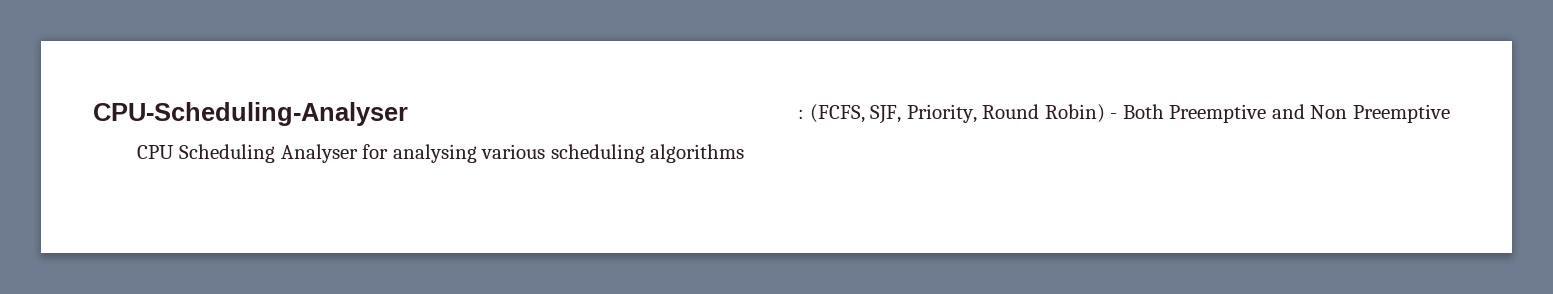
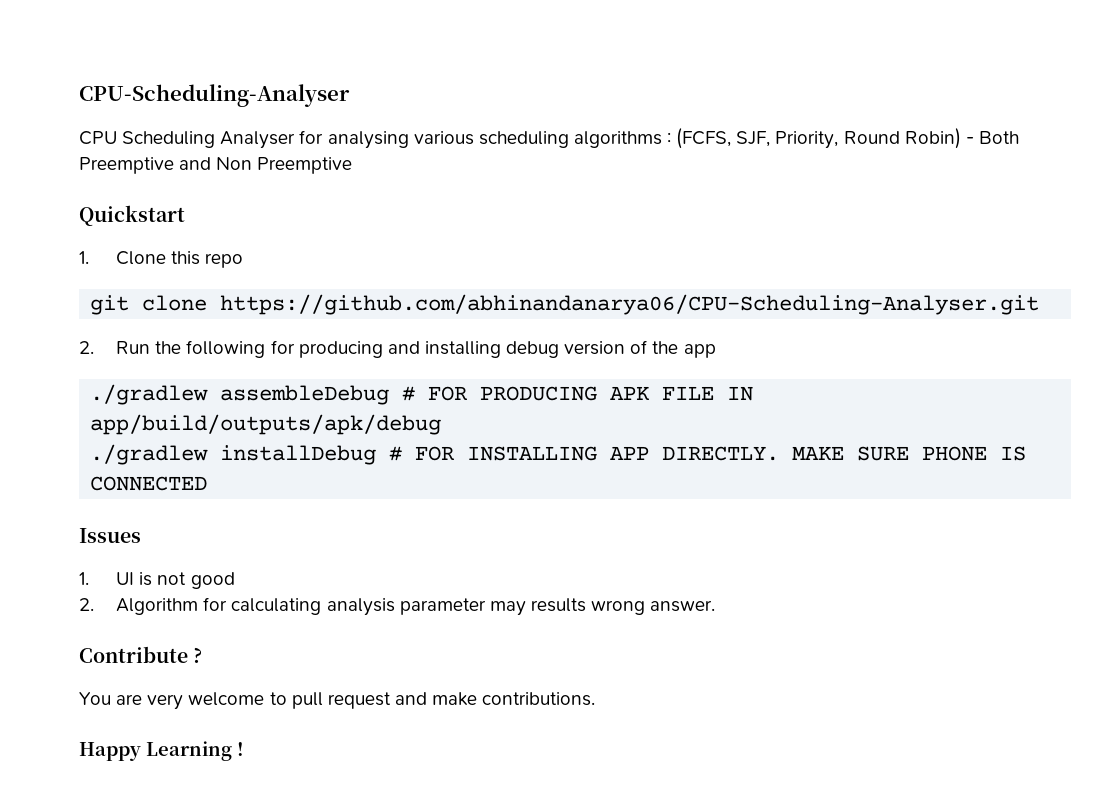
+ Quickstart
+ 1. Clone this repo
+ git clone https://github.com/abhinandanarya06/CPU-Scheduling-Analyser.git
+ 2. Run the following for producing and installing debug version of the app
+ ./gradlew assembleDebug # FOR PRODUCING APK FILE IN app/build/outputs/apk/debug
+ ./gradlew installDebug # FOR INSTALLING APP DIRECTLY. MAKE SURE PHONE IS CONNECTED
+ Issues
+ 1. UI is not good
+ 2. Algorithm for calculating analysis parameter may results wrong answer.
+ Contribute ?
+ You are very welcome to pull request and make contributions.
+ Happy Learning !

